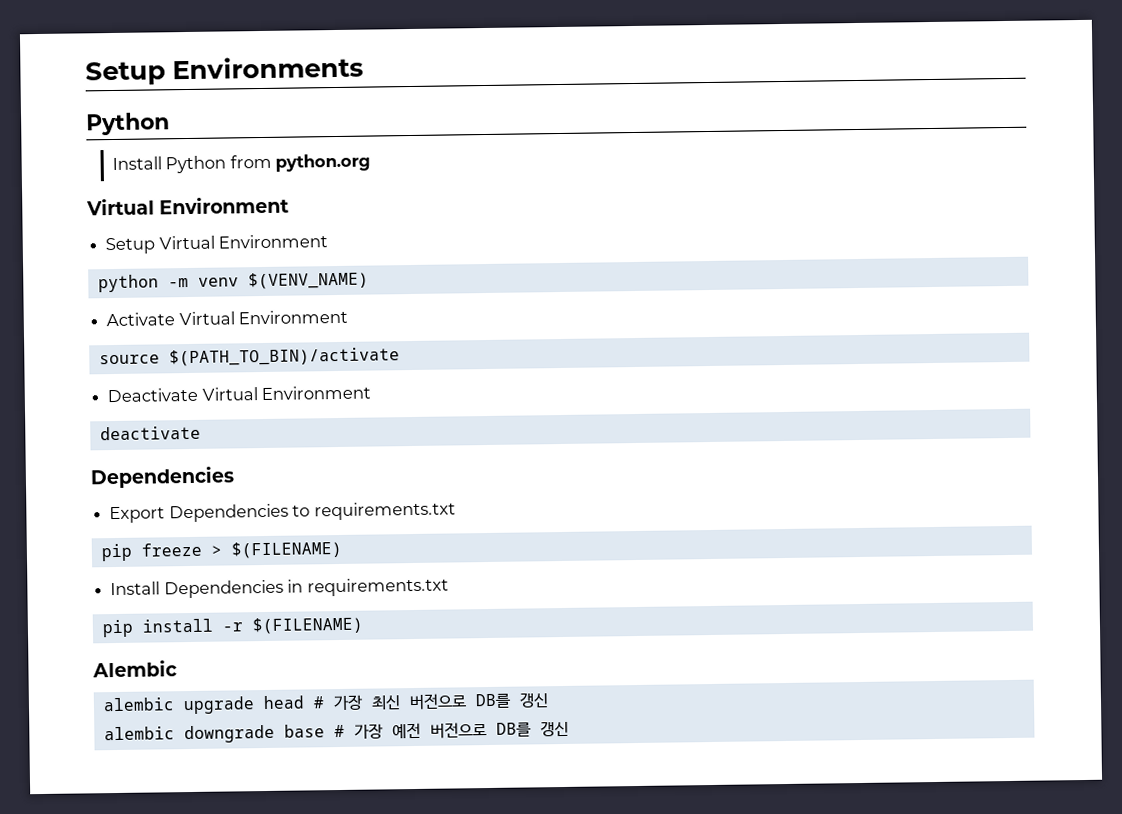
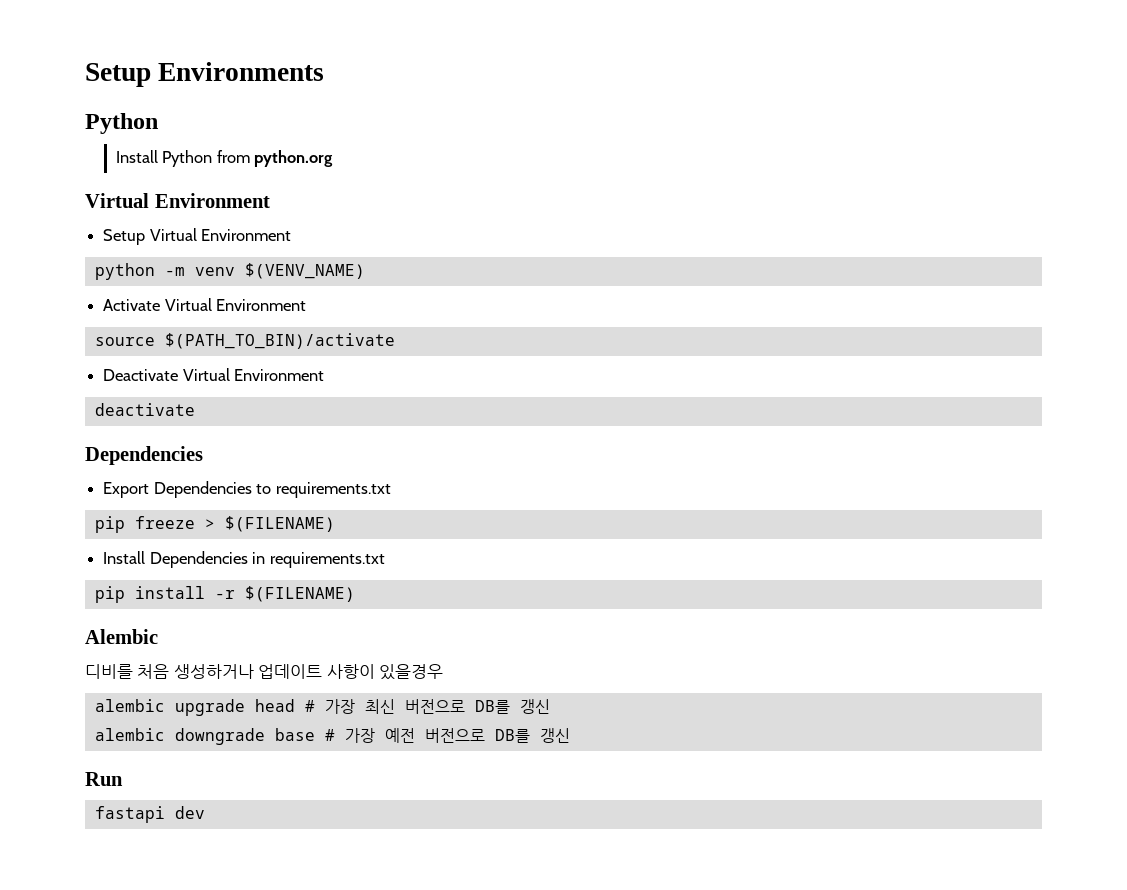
+ 디비를 처음 생성하거나 업데이트 사항이 있을경우
+ Run
+ fastapi dev

